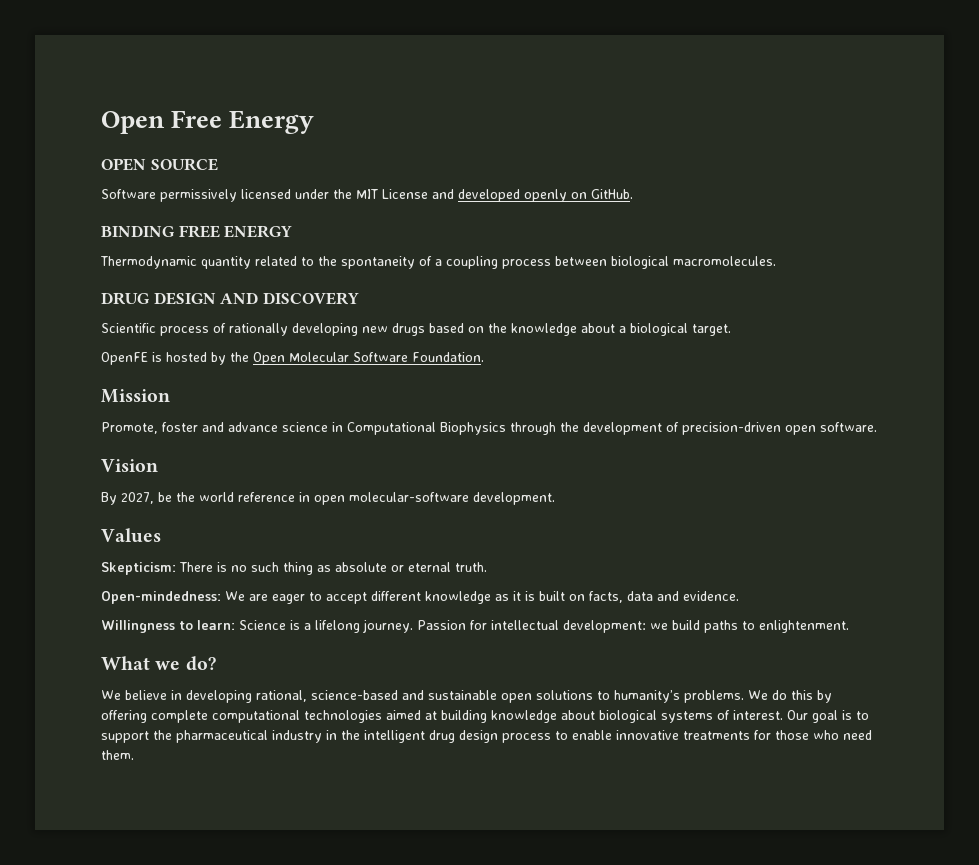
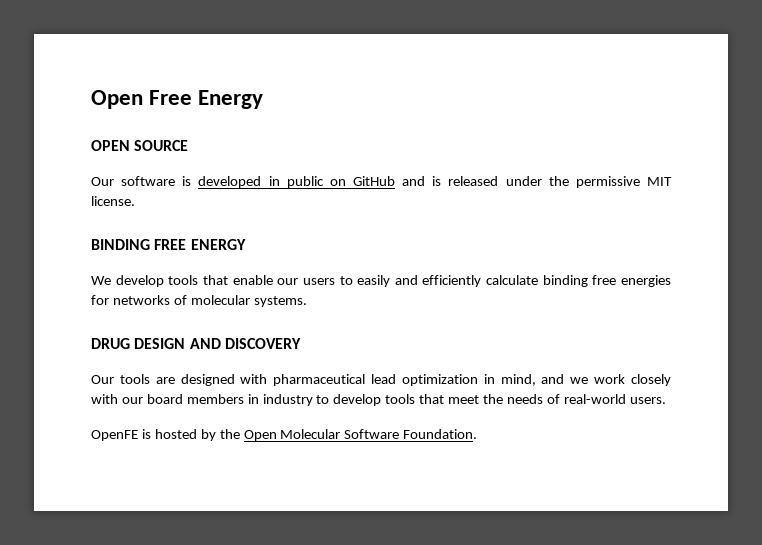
- Software permissively licensed under the MIT License and developed openly on GitHub.
+ Our software is developed in public on GitHub and is released under the permissive MIT license.
  BINDING FREE ENERGY
- Thermodynamic quantity related to the spontaneity of a coupling process between biological macromolecules.
+ We develop tools that enable our users to easily and efficiently calculate binding free energies for networks of molecular systems.
  DRUG DESIGN AND DISCOVERY
- Scientific process of rationally developing new drugs based on the knowledge about a biological target.
+ Our tools are designed with pharmaceutical lead optimization in mind, and we work closely with our board members in industry to develop tools that meet the needs of real-world users.
- Mission
- Promote, foster and advance science in Computational Biophysics through the development of precision-driven open software.
- Vision
- By 2027, be the world reference in open molecular-software development.
- Values
- Skepticism: There is no such thing as absolute or eternal truth.
- Open-mindedness: We are eager to accept different knowledge as it is built on facts, data and evidence.
- Willingness to learn: Science is a lifelong journey. Passion for intellectual development: we build paths to enlightenment.
- What we do?
- We believe in developing rational, science-based and sustainable open solutions to humanity’s problems. We do this by offering complete computational technologies aimed at building knowledge about biological systems of interest. Our goal is to support the pharmaceutical industry in the intelligent drug design process to enable innovative treatments for those who need them.

